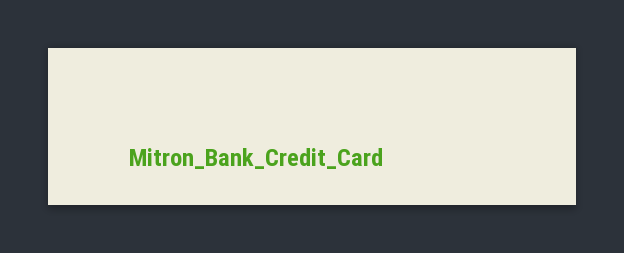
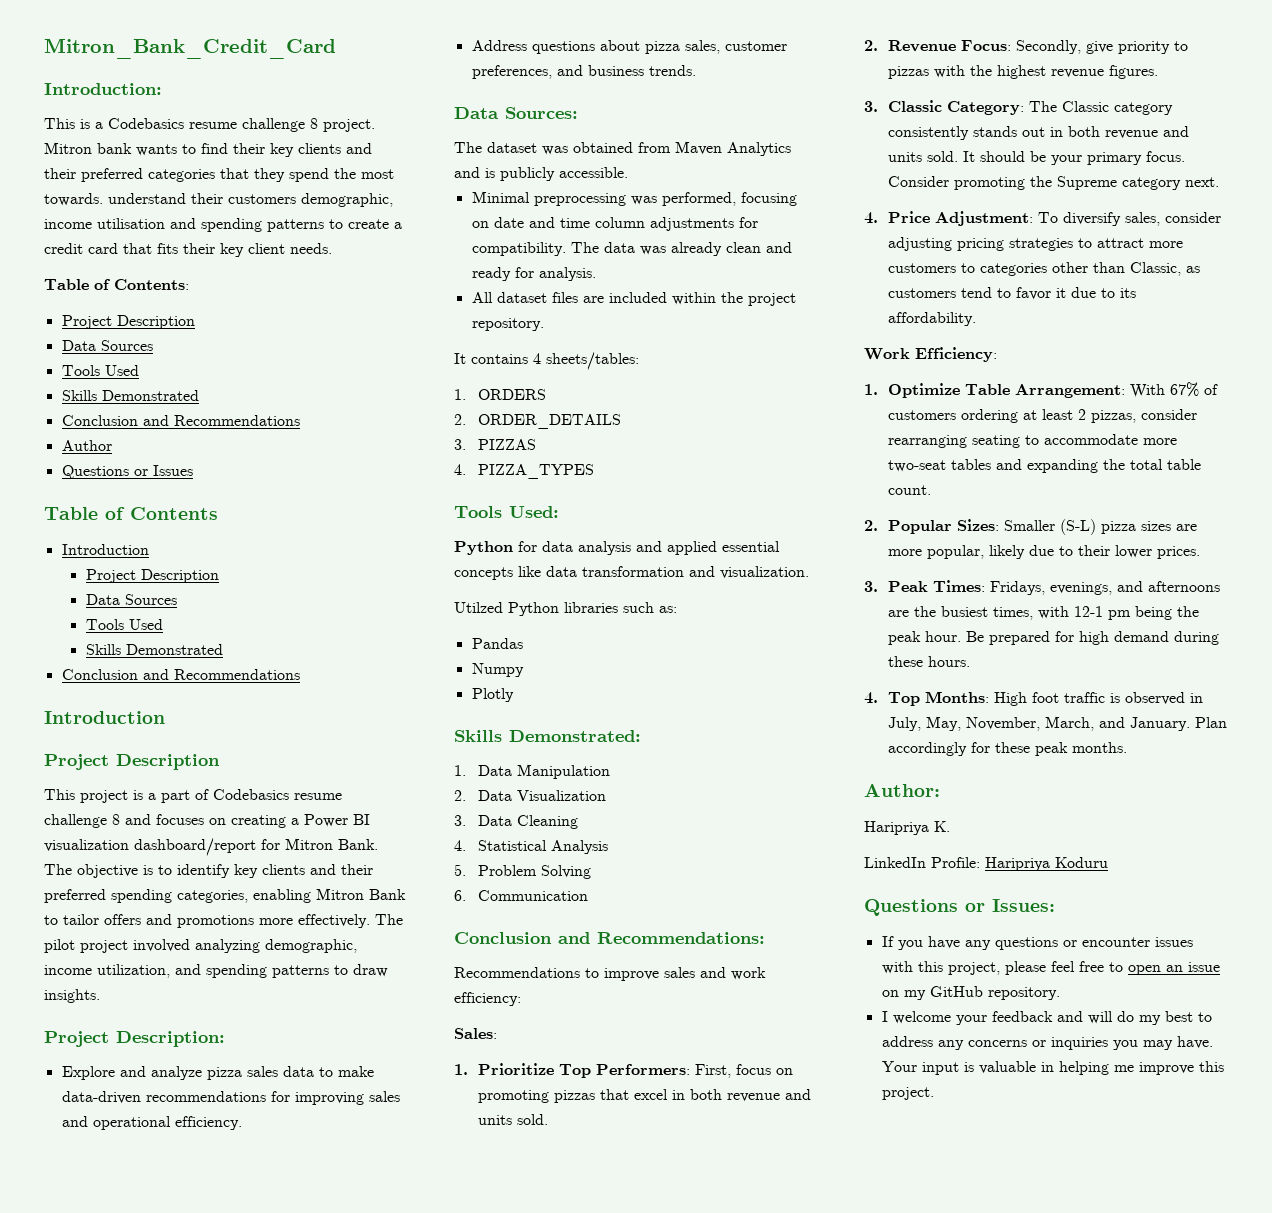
+ Introduction:
+ This is a Codebasics resume challenge 8 project. Mitron bank wants to find their key clients and their preferred categories that they spend the most towards. understand their customers demographic, income utilisation and spending patterns to create a credit card that fits their key client needs.
+ Table of Contents:
+ Project Description
+ Data Sources
+ Tools Used
+ Skills Demonstrated
+ Conclusion and Recommendations
+ Author
+ Questions or Issues
+ Table of Contents
+ Introduction
+ Project Description
+ Data Sources
+ Tools Used
+ Skills Demonstrated
+ Conclusion and Recommendations
+ Introduction
+ Project Description
+ This project is a part of Codebasics resume challenge 8 and focuses on creating a Power BI visualization dashboard/report for Mitron Bank. The objective is to identify key clients and their preferred spending categories, enabling Mitron Bank to tailor offers and promotions more effectively. The pilot project involved analyzing demographic, income utilization, and spending patterns to draw insights.
+ Project Description:
+ Explore and analyze pizza sales data to make data-driven recommendations for improving sales and operational efficiency.
+ Address questions about pizza sales, customer preferences, and business trends.
+ Data Sources:
+ The dataset was obtained from Maven Analytics and is publicly accessible.
+ Minimal preprocessing was performed, focusing on date and time column adjustments for compatibility. The data was already clean and ready for analysis.
+ All dataset files are included within the project repository.
+ It contains 4 sheets/tables:
+ 1. ORDERS
+ 2. ORDER_DETAILS
+ 3. PIZZAS
+ 4. PIZZA_TYPES
+ Tools Used:
+ Python for data analysis and applied essential concepts like data transformation and visualization.
+ Utilzed Python libraries such as:
+ Pandas
+ Numpy
+ Plotly
+ Skills Demonstrated:
+ 1. Data Manipulation
+ 2. Data Visualization
+ 3. Data Cleaning
+ 4. Statistical Analysis
+ 5. Problem Solving
+ 6. Communication
+ Conclusion and Recommendations:
+ Recommendations to improve sales and work efficiency:
+ Sales:
+ 1. Prioritize Top Performers: First, focus on promoting pizzas that excel in both revenue and units sold.
+ 2. Revenue Focus: Secondly, give priority to pizzas with the highest revenue figures.
+ 3. Classic Category: The Classic category consistently stands out in both revenue and units sold. It should be your primary focus. Consider promoting the Supreme category next.
+ 4. Price Adjustment: To diversify sales, consider adjusting pricing strategies to attract more customers to categories other than Classic, as customers tend to favor it due to its affordability.
+ Work Efficiency:
+ 1. Optimize Table Arrangement: With 67% of customers ordering at least 2 pizzas, consider rearranging seating to accommodate more two-seat tables and expanding the total table count.
+ 2. Popular Sizes: Smaller (S-L) pizza sizes are more popular, likely due to their lower prices.
+ 3. Peak Times: Fridays, evenings, and afternoons are the busiest times, with 12-1 pm being the peak hour. Be prepared for high demand during these hours.
+ 4. Top Months: High foot traffic is observed in July, May, November, March, and January. Plan accordingly for these peak months.
+ Author:
+ Haripriya K.
+ LinkedIn Profile: Haripriya Koduru
+ Questions or Issues:
+ If you have any questions or encounter issues with this project, please feel free to open an issue on my GitHub repository.
+ I welcome your feedback and will do my best to address any concerns or inquiries you may have. Your input is valuable in helping me improve this project.

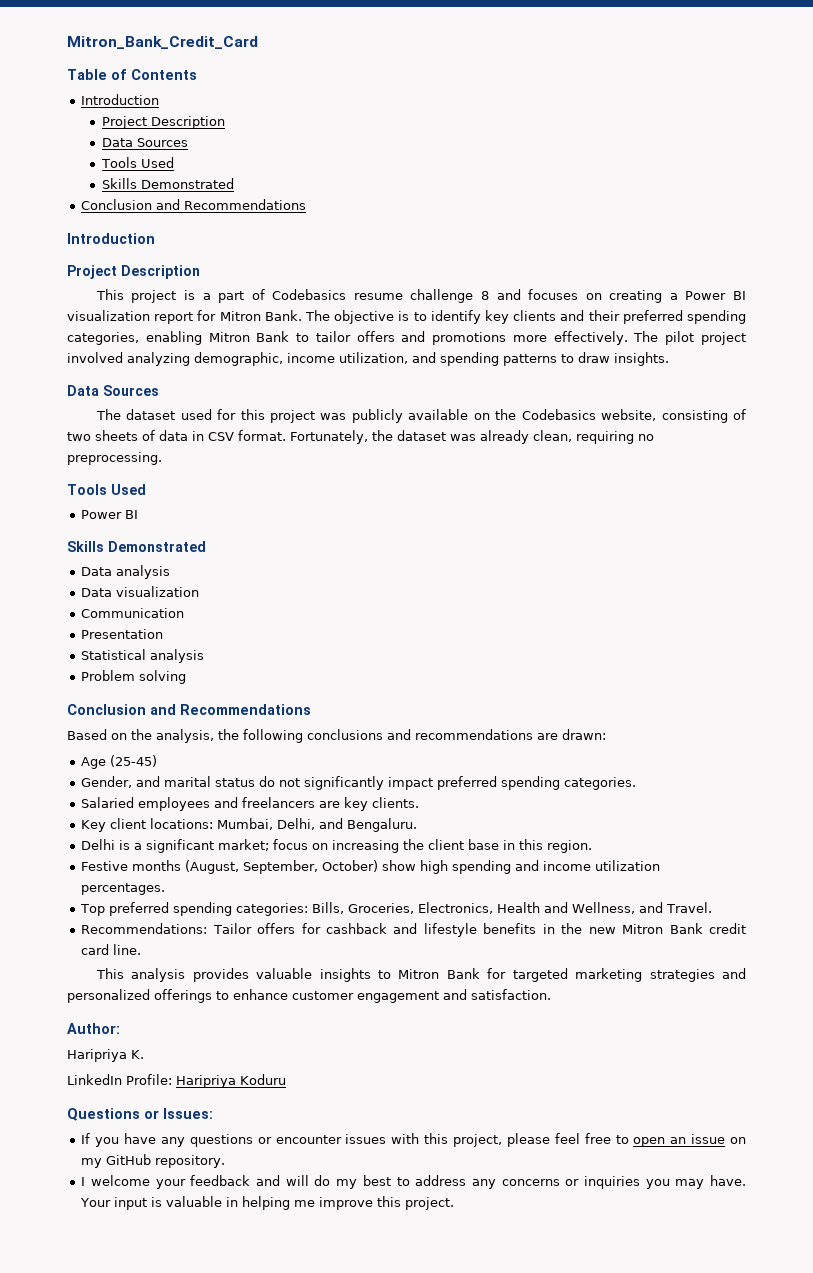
- Introduction:
- This is a Codebasics resume challenge 8 project. Mitron bank wants to find their key clients and their preferred categories that they spend the most towards. understand their customers demographic, income utilisation and spending patterns to create a credit card that fits their key client needs.
- Table of Contents:
- Project Description
- Data Sources
- Tools Used
- Skills Demonstrated
- Conclusion and Recommendations
- Author
- Questions or Issues
- This project is a part of Codebasics resume challenge 8 and focuses on creating a Power BI visualization dashboard/report for Mitron Bank.
+ This project is a part of Codebasics resume challenge 8 and focuses on creating a Power BI visualization report for Mitron Bank.
  The pilot project involved analyzing demographic, income utilization, and spending patterns to draw insights.
- Project Description:
- Explore and analyze pizza sales data to make data-driven recommendations for improving sales and operational efficiency.
- Address questions about pizza sales, customer preferences, and business trends.
- Data Sources:
+ Data Sources
- The dataset was obtained from Maven Analytics and is publicly accessible.
- Minimal preprocessing was performed, focusing on date and time column adjustments for compatibility. The data was already clean and ready for analysis.
- All dataset files are included within the project repository.
- It contains 4 sheets/tables:
- 1. ORDERS
- 2. ORDER_DETAILS
- 3. PIZZAS
- 4. PIZZA_TYPES
- Tools Used:
- Python for data analysis and applied essential concepts like data transformation and visualization.
- Utilzed Python libraries such as:
- Pandas
- Numpy
- Plotly
- Skills Demonstrated:
- 1. Data Manipulation
- 2. Data Visualization
- 3. Data Cleaning
- 4. Statistical Analysis
- 5. Problem Solving
- 6. Communication
- Conclusion and Recommendations:
- Recommendations to improve sales and work efficiency:
- Sales:
- 1. Prioritize Top Performers: First, focus on promoting pizzas that excel in both revenue and units sold.
- 2. Revenue Focus: Secondly, give priority to pizzas with the highest revenue figures.
- 3. Classic Category: The Classic category consistently stands out in both revenue and units sold. It should be your primary focus. Consider promoting the Supreme category next.
- 4. Price Adjustment: To diversify sales, consider adjusting pricing strategies to attract more customers to categories other than Classic, as customers tend to favor it due to its affordability.
- Work Efficiency:
- 1. Optimize Table Arrangement: With 67% of customers ordering at least 2 pizzas, consider rearranging seating to accommodate more two-seat tables and expanding the total table count.
- 2. Popular Sizes: Smaller (S-L) pizza sizes are more popular, likely due to their lower prices.
- 3. Peak Times: Fridays, evenings, and afternoons are the busiest times, with 12-1 pm being the peak hour. Be prepared for high demand during these hours.
- 4. Top Months: High foot traffic is observed in July, May, November, March, and January. Plan accordingly for these peak months.
+ The dataset used for this project was publicly available on the Codebasics website, consisting of two sheets of data in CSV format. Fortunately, the dataset was already clean, requiring no preprocessing.
+ Tools Used
+ Power BI
+ Skills Demonstrated
+ Data analysis
+ Data visualization
+ Communication
+ Presentation
+ Statistical analysis
+ Problem solving
+ Conclusion and Recommendations
+ Based on the analysis, the following conclusions and recommendations are drawn:
+ Age (25-45)
+ Gender, and marital status do not significantly impact preferred spending categories.
+ Salaried employees and freelancers are key clients.
+ Key client locations: Mumbai, Delhi, and Bengaluru.
+ Delhi is a significant market; focus on increasing the client base in this region.
+ Festive months (August, September, October) show high spending and income utilization percentages.
+ Top preferred spending categories: Bills, Groceries, Electronics, Health and Wellness, and Travel.
+ Recommendations: Tailor offers for cashback and lifestyle benefits in the new Mitron Bank credit card line.
+ This analysis provides valuable insights to Mitron Bank for targeted marketing strategies and personalized offerings to enhance customer engagement and satisfaction.

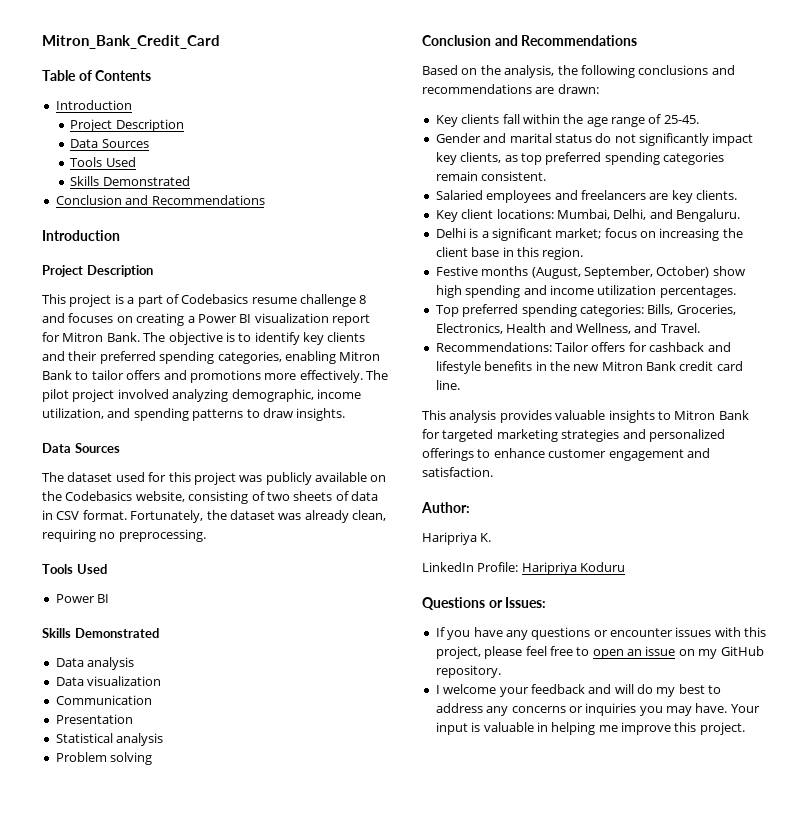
- Age (25-45)
- Gender, and marital status do not significantly impact preferred spending categories.
+ Key clients fall within the age range of 25-45.
+ Gender and marital status do not significantly impact key clients, as top preferred spending categories remain consistent.

